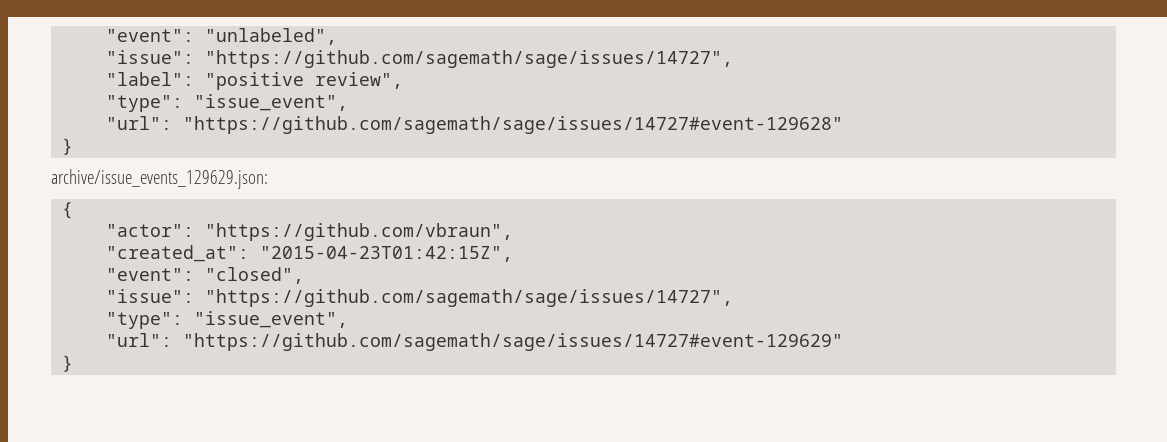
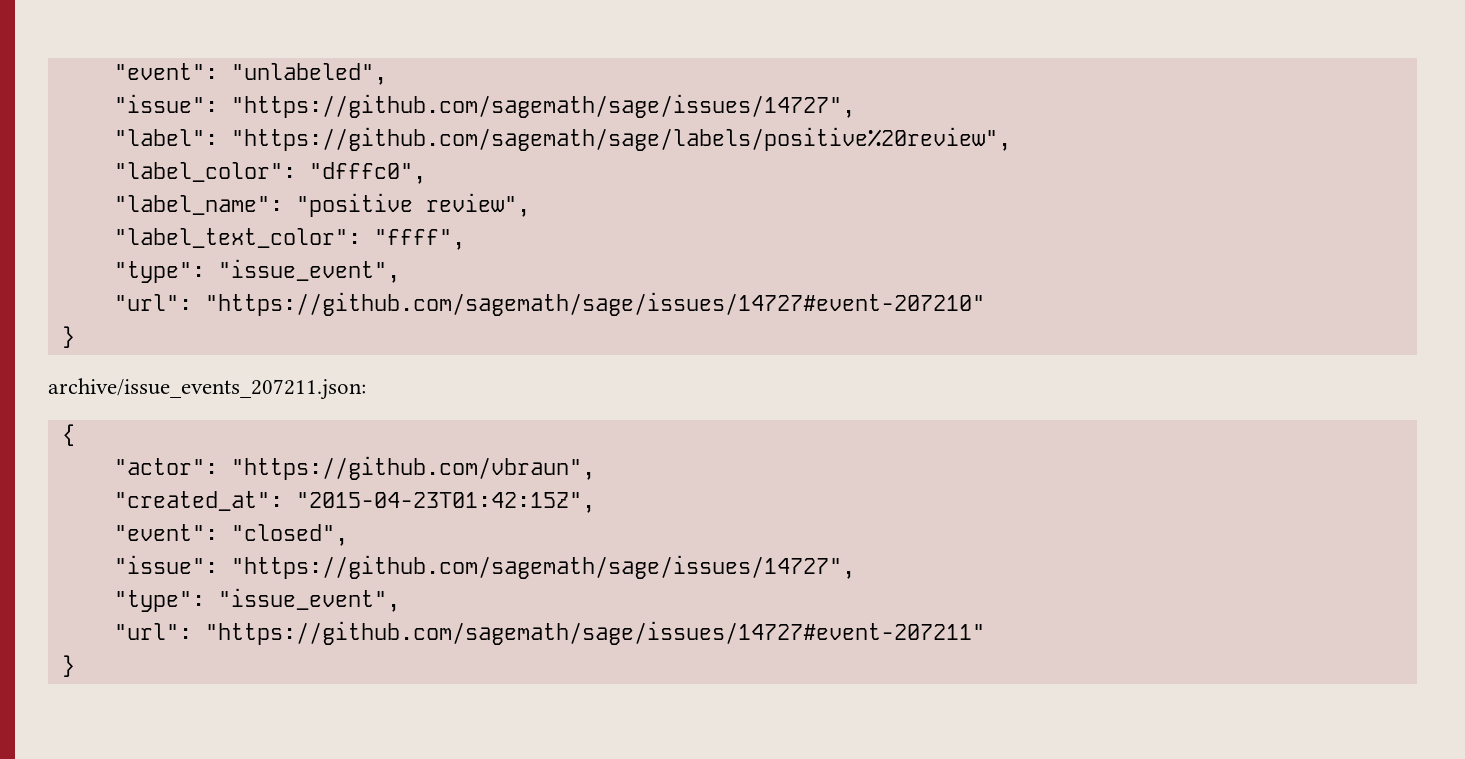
- "label": "positive review",
+ "label": "https://github.com/sagemath/sage/labels/positive%20review",
+ "label_color": "dfffc0",
+ "label_name": "positive review",
+ "label_text_color": "ffff",
  "type": "issue_event",
- "url": "https://github.com/sagemath/sage/issues/14727#event-129628"
+ "url": "https://github.com/sagemath/sage/issues/14727#event-207210"
- archive/issue_events_129629.json:
+ archive/issue_events_207211.json:
- "url": "https://github.com/sagemath/sage/issues/14727#event-129629"
+ "url": "https://github.com/sagemath/sage/issues/14727#event-207211"

